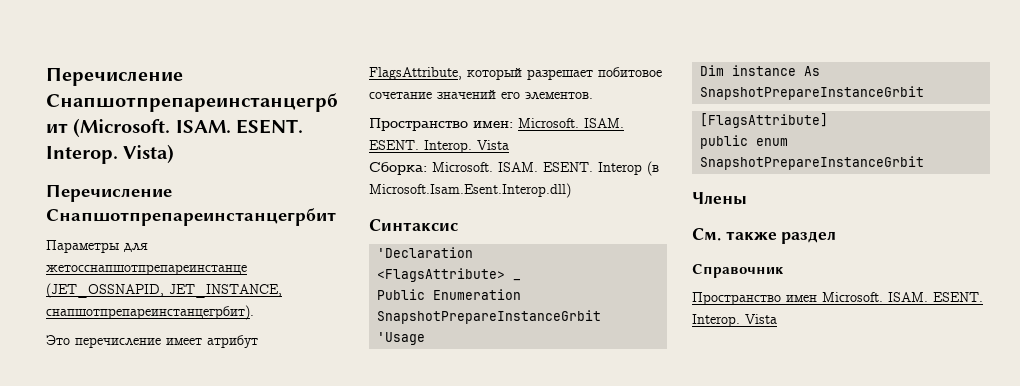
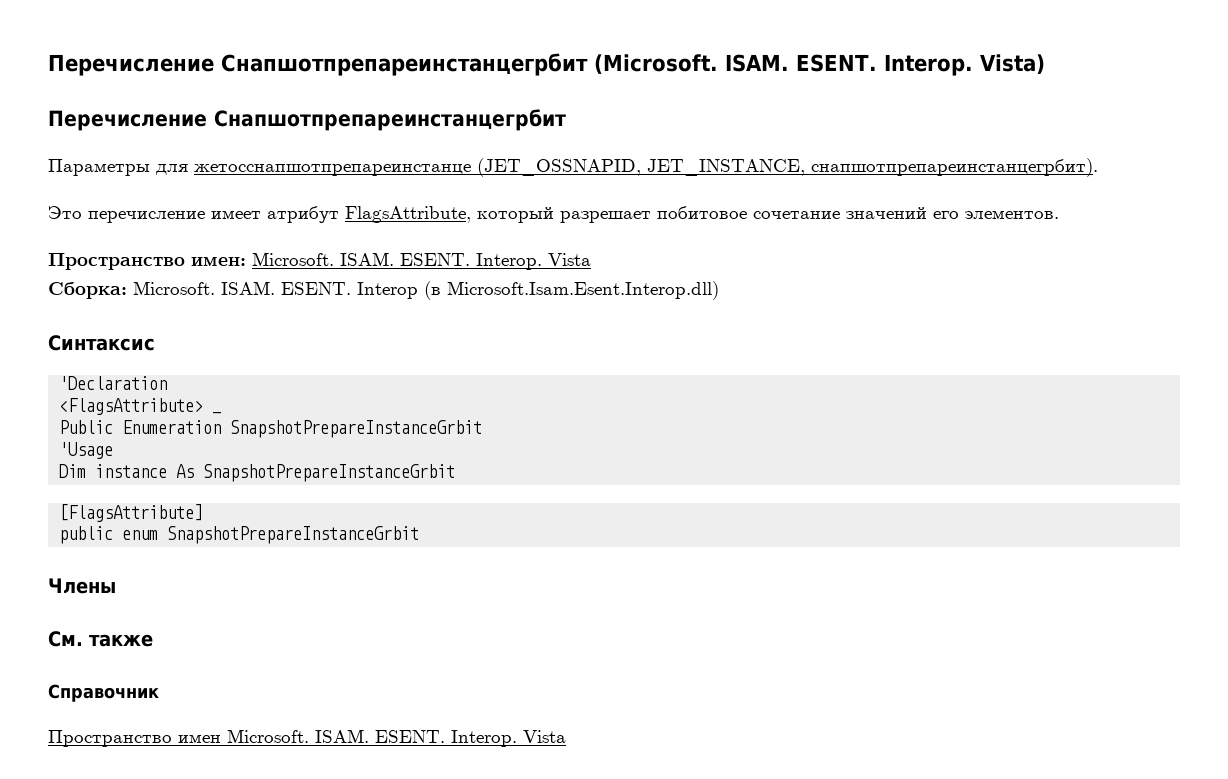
- См. также раздел
+ См. также

